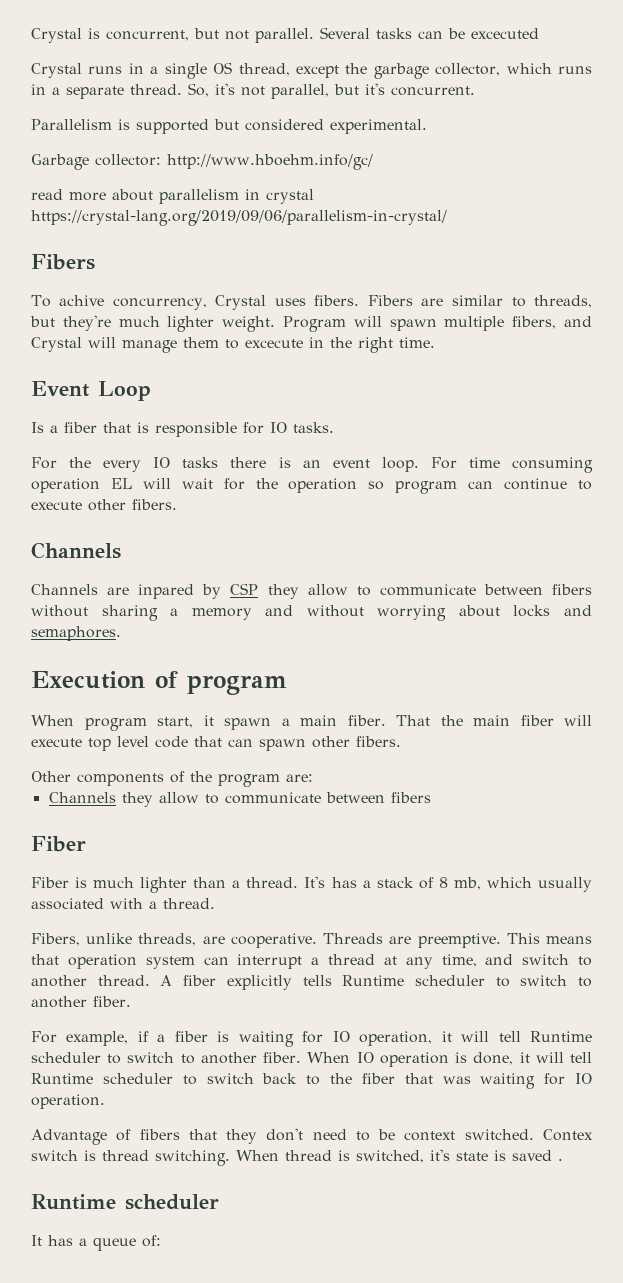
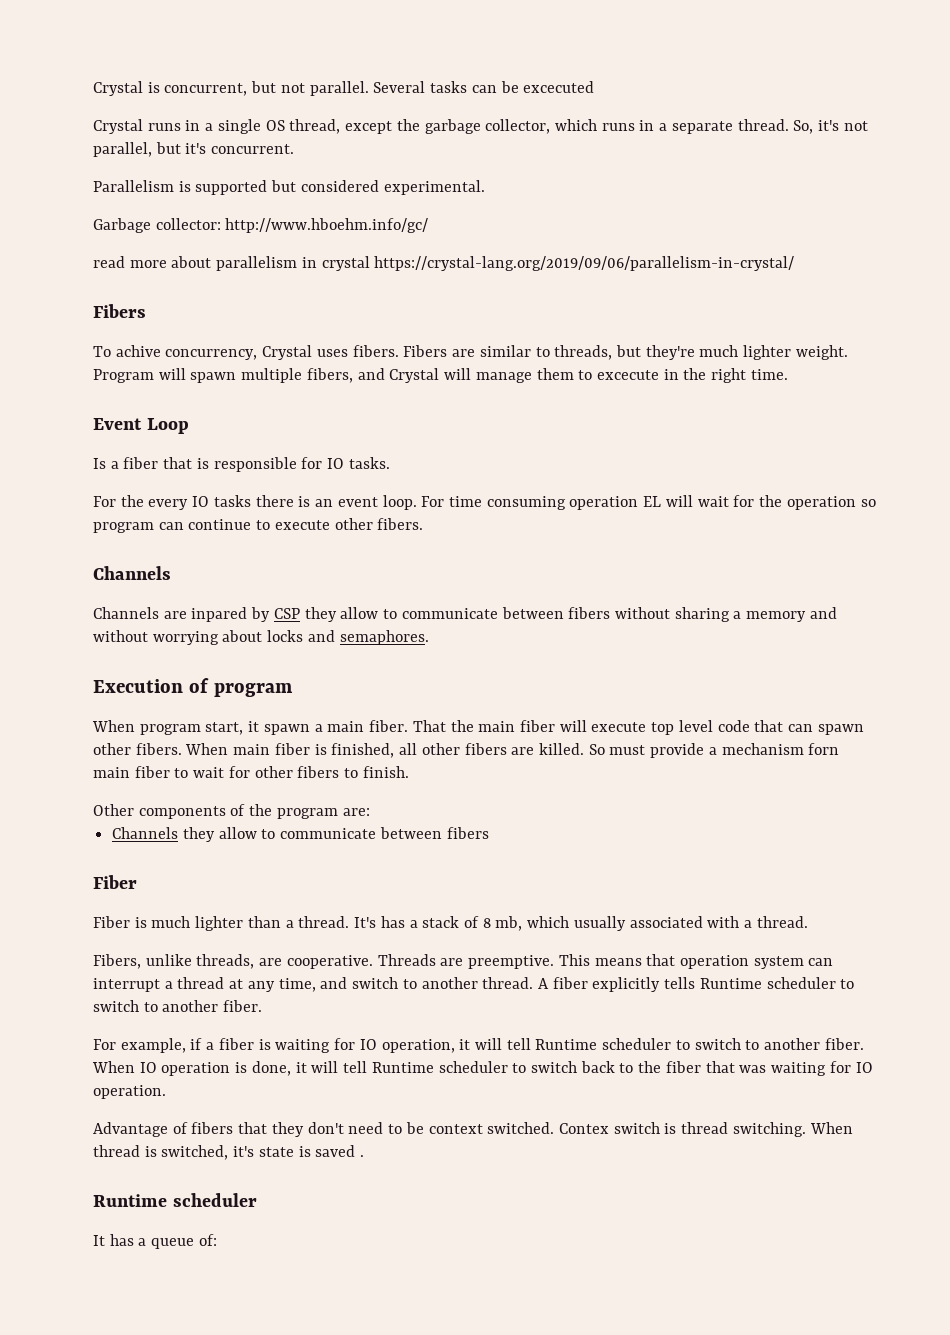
+ When main fiber is finished, all other fibers are killed. So must provide a mechanism forn main fiber to wait for other fibers to finish.

